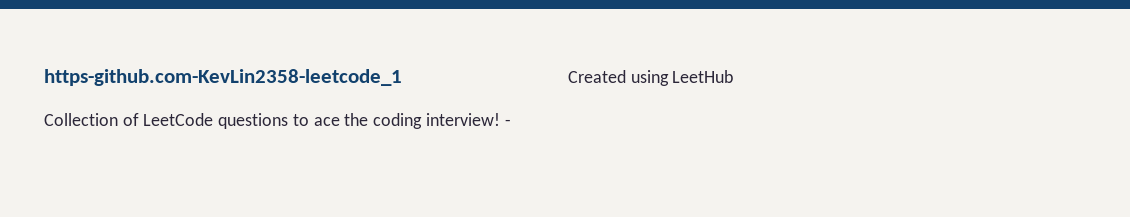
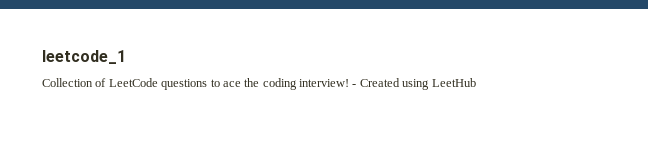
- https-github.com-KevLin2358-leetcode_1
+ leetcode_1

